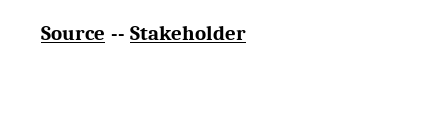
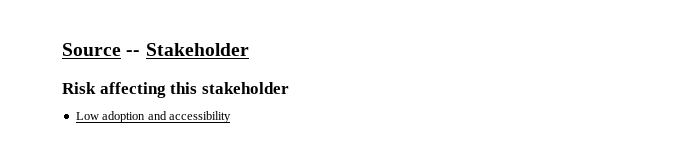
+ Risk affecting this stakeholder
+ Low adoption and accessibility

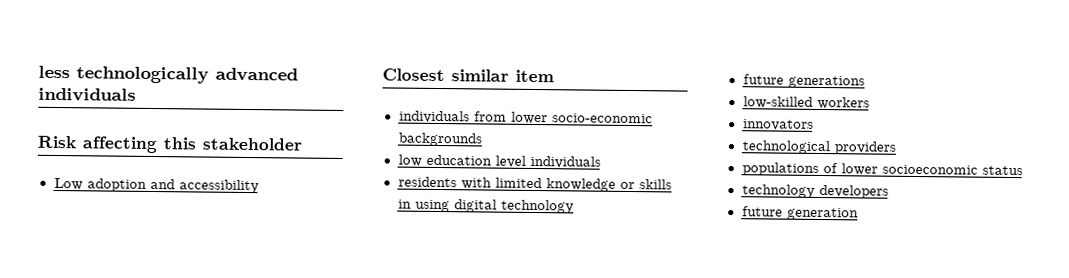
- Source -- Stakeholder
+ less technologically advanced individuals
+ Closest similar item
+ individuals from lower socio-economic backgrounds
+ low education level individuals
+ residents with limited knowledge or skills in using digital technology
+ future generations
+ low-skilled workers
+ innovators
+ technological providers
+ populations of lower socioeconomic status
+ technology developers
+ future generation

